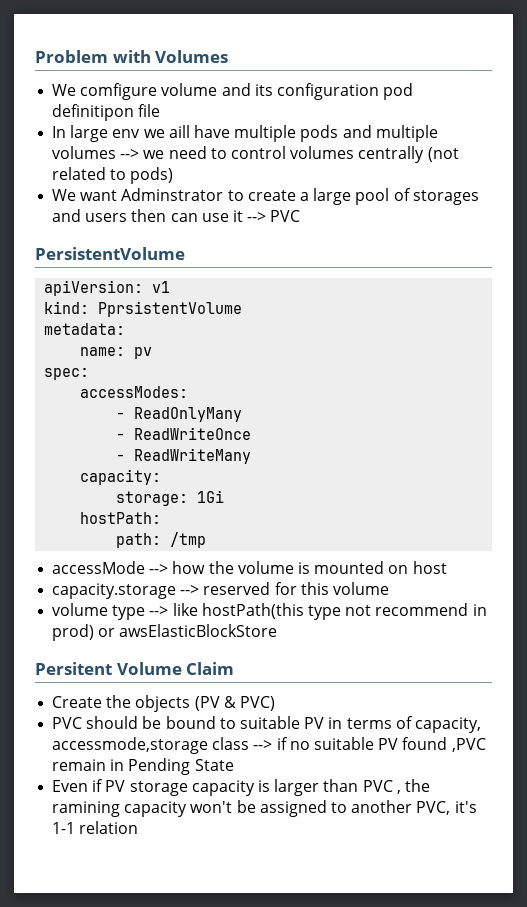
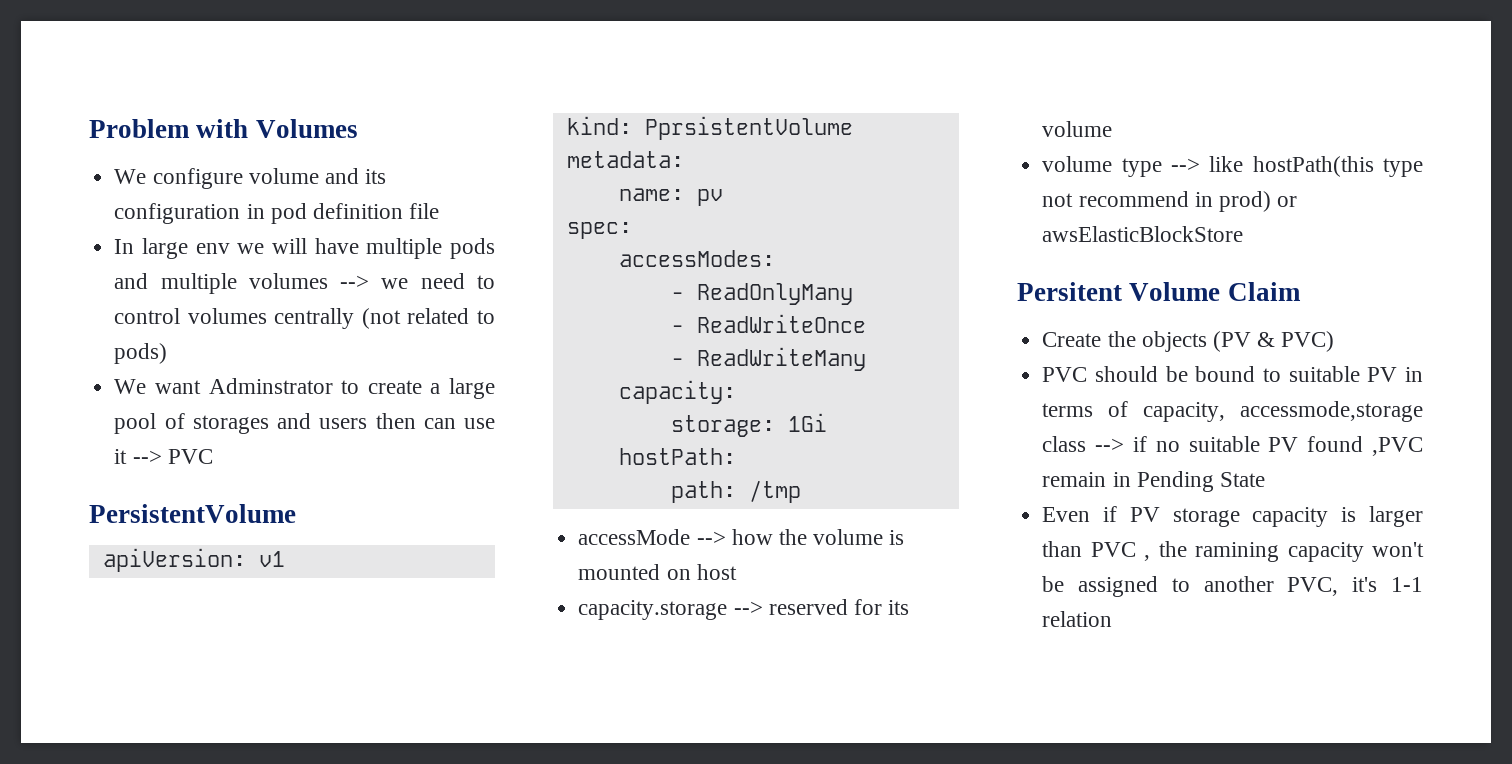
- We comfigure volume and its configuration pod definitipon file
+ We configure volume and its configuration in pod definition file
- In large env we aill have multiple pods and multiple volumes --> we need to control volumes centrally (not related to pods)
+ In large env we will have multiple pods and multiple volumes --> we need to control volumes centrally (not related to pods)
- capacity.storage --> reserved for this volume
+ capacity.storage --> reserved for its volume

